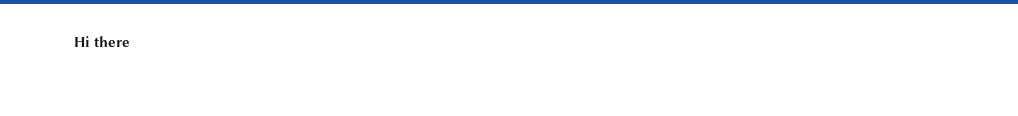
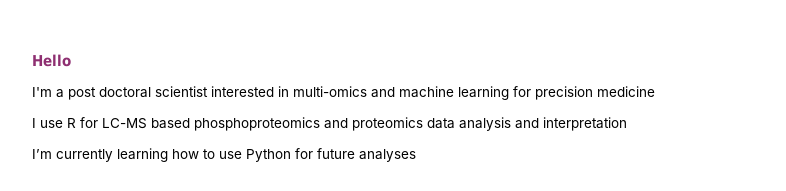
- Hi there
+ Hello
+ I'm a post doctoral scientist interested in multi-omics and machine learning for precision medicine
+ I use R for LC-MS based phosphoproteomics and proteomics data analysis and interpretation
+ I’m currently learning how to use Python for future analyses

